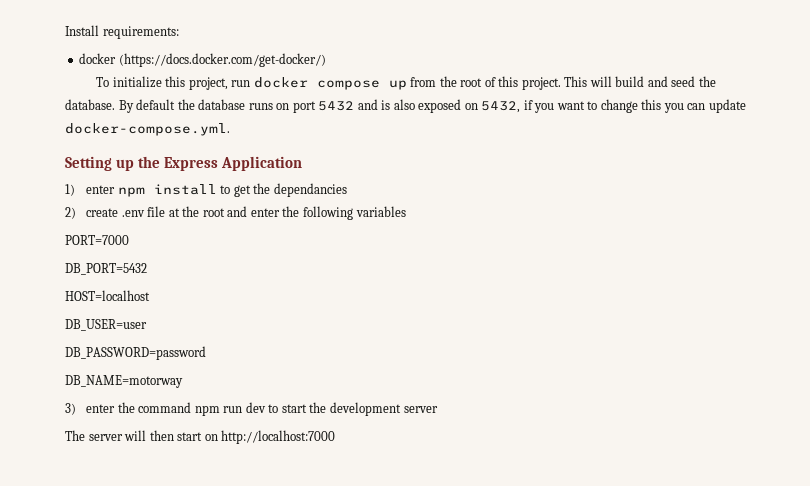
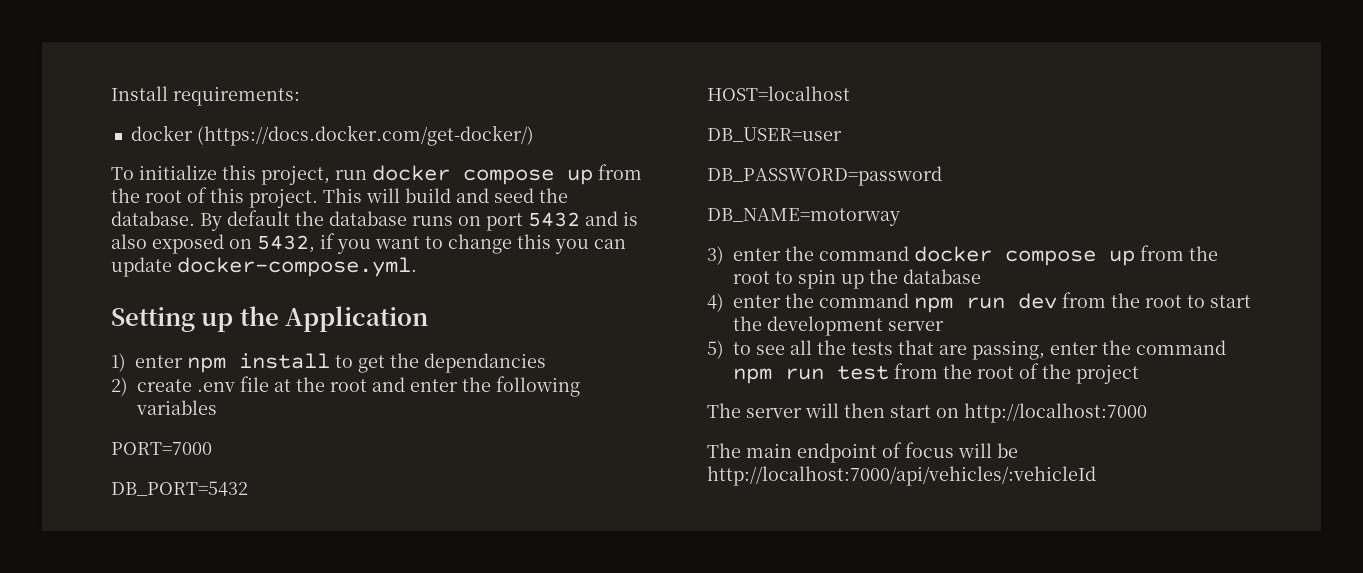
- Setting up the Express Application
+ Setting up the Application
- 3) enter the command npm run dev to start the development server
+ 3) enter the command docker compose up from the root to spin up the database
+ 4) enter the command npm run dev from the root to start the development server
+ 5) to see all the tests that are passing, enter the command npm run test from the root of the project
+ The main endpoint of focus will be http://localhost:7000/api/vehicles/:vehicleId

